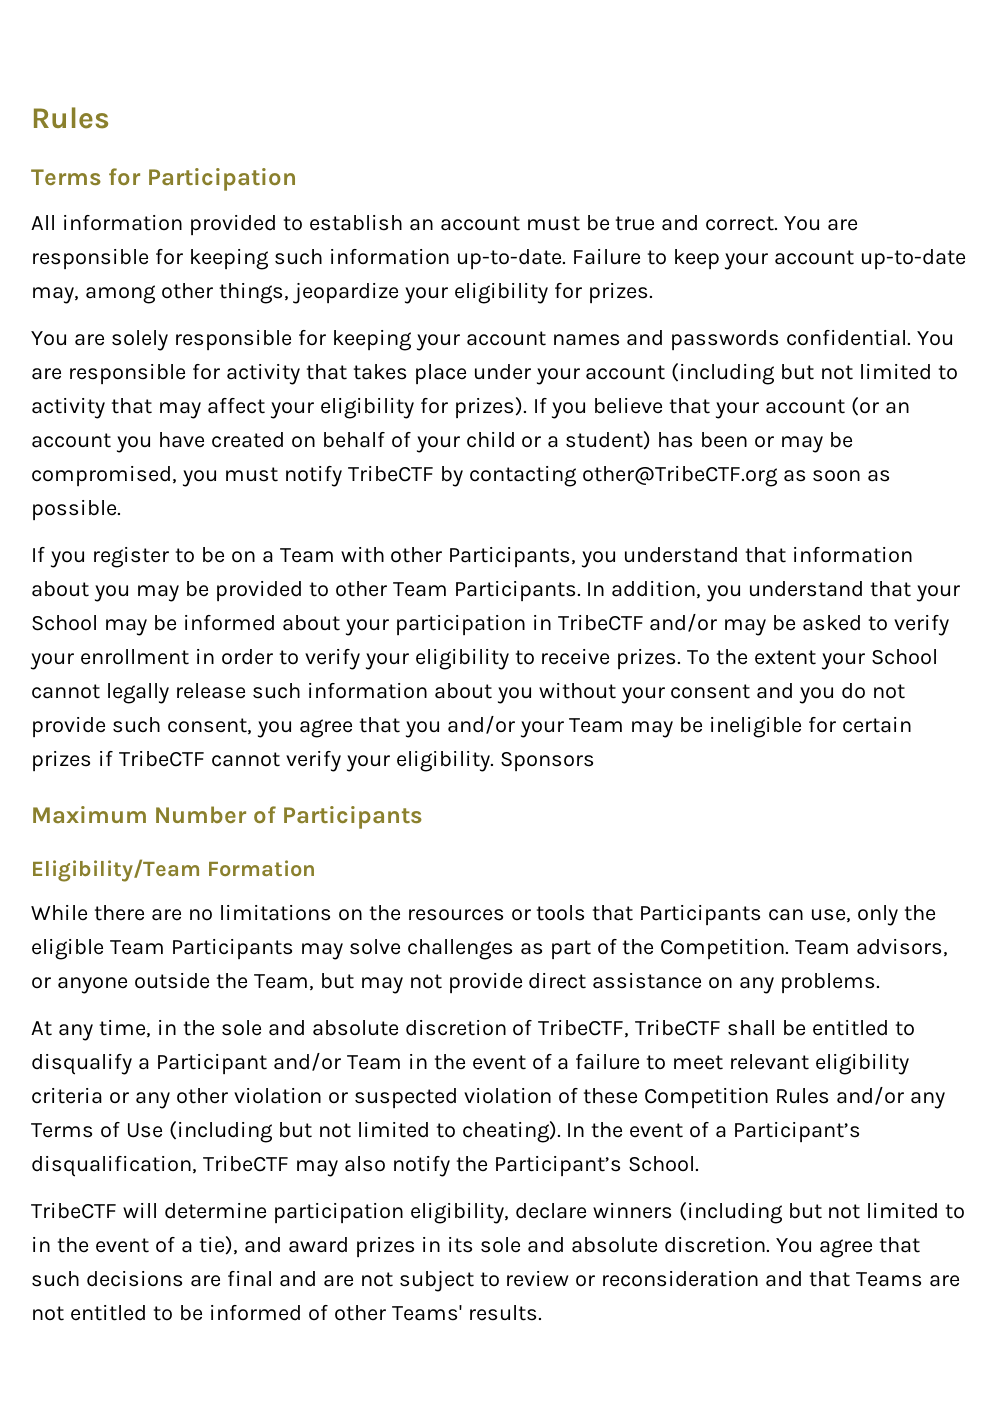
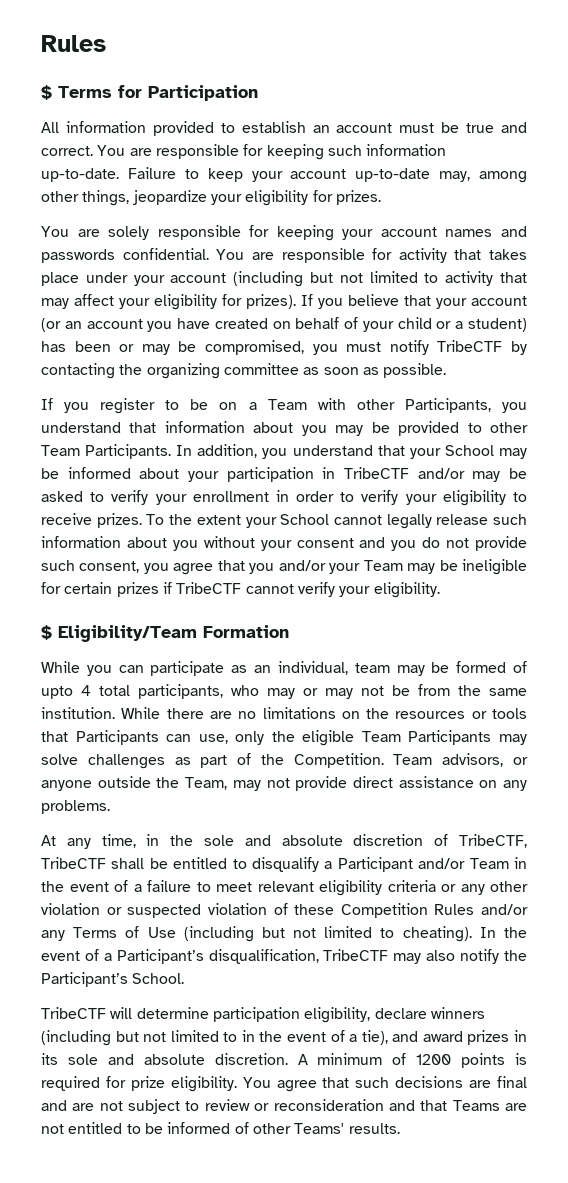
- Terms for Participation
+ $ Terms for Participation
- If you believe that your account (or an account you have created on behalf of your child or a student) has been or may be compromised, you must notify TribeCTF by contacting other@TribeCTF.org as soon as possible.
+ If you believe that your account (or an account you have created on behalf of your child or a student) has been or may be compromised, you must notify TribeCTF by contacting the organizing committee as soon as possible.
- To the extent your School cannot legally release such information about you without your consent and you do not provide such consent, you agree that you and/or your Team may be ineligible for certain prizes if TribeCTF cannot verify your eligibility. Sponsors
- Maximum Number of Participants
- Eligibility/Team Formation
- While there are no limitations on the resources or tools that Participants can use, only the eligible Team Participants may solve challenges as part of the Competition.
+ To the extent your School cannot legally release such information about you without your consent and you do not provide such consent, you agree that you and/or your Team may be ineligible for certain prizes if TribeCTF cannot verify your eligibility.
+ $ Eligibility/Team Formation
+ While you can participate as an individual, team may be formed of upto 4 total participants, who may or may not be from the same institution. While there are no limitations on the resources or tools that Participants can use, only the eligible Team Participants may solve challenges as part of the Competition.
- Team advisors, or anyone outside the Team, but may not provide direct assistance on any problems.
+ Team advisors, or anyone outside the Team, may not provide direct assistance on any problems.
+ A minimum of 1200 points is required for prize eligibility.

